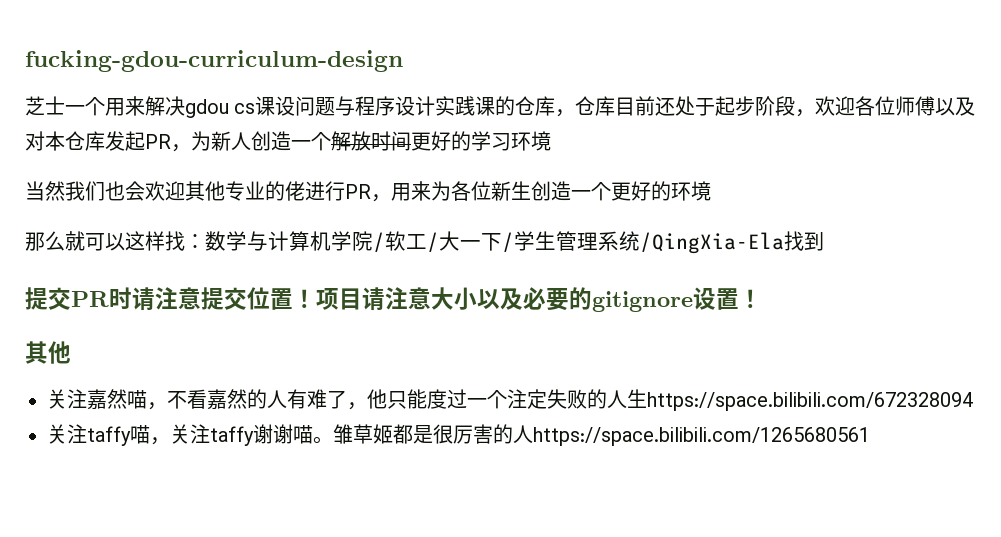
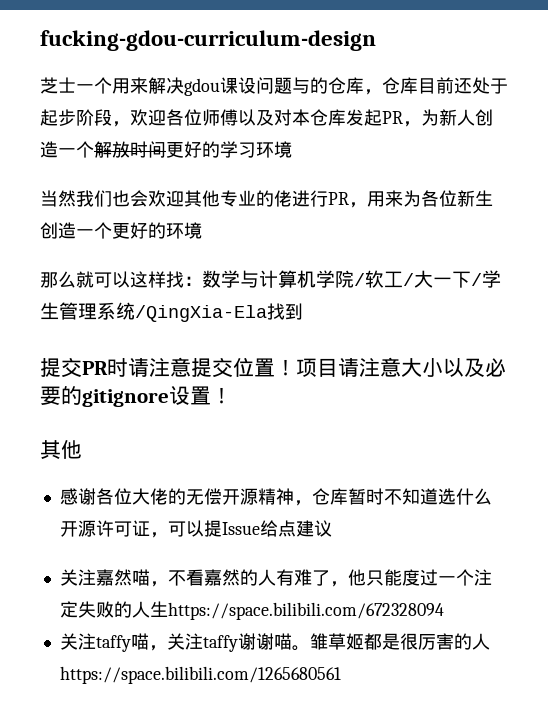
- 芝士一个用来解决gdou cs课设问题与程序设计实践课的仓库，仓库目前还处于起步阶段，欢迎各位师傅以及对本仓库发起PR，为新人创造一个解放时间更好的学习环境
+ 芝士一个用来解决gdou课设问题与的仓库，仓库目前还处于起步阶段，欢迎各位师傅以及对本仓库发起PR，为新人创造一个解放时间更好的学习环境
+ 感谢各位大佬的无偿开源精神，仓库暂时不知道选什么开源许可证，可以提Issue给点建议

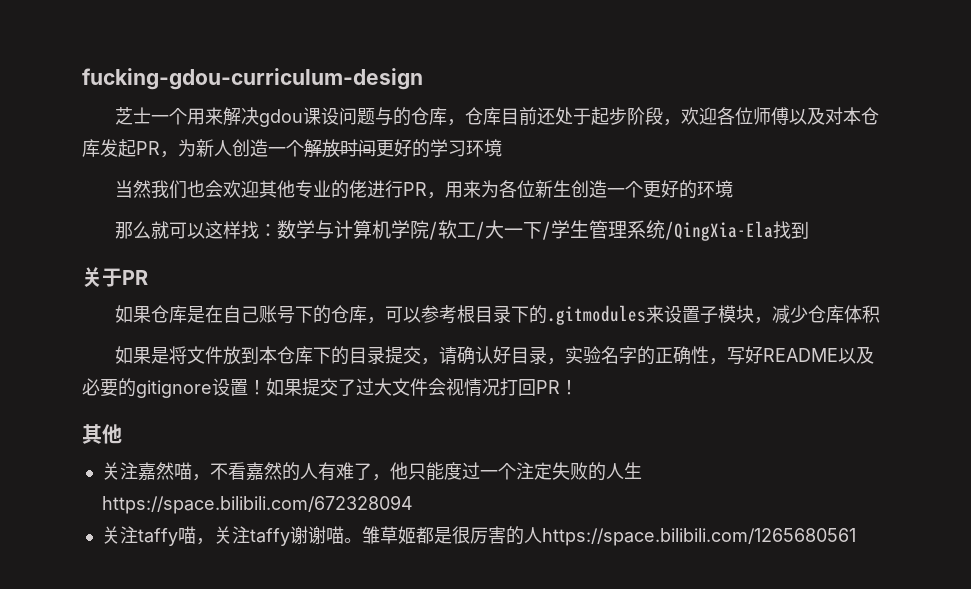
- 提交PR时请注意提交位置！项目请注意大小以及必要的gitignore设置！
+ 关于PR
+ 如果仓库是在自己账号下的仓库，可以参考根目录下的.gitmodules来设置子模块，减少仓库体积
+ 如果是将文件放到本仓库下的目录提交，请确认好目录，实验名字的正确性，写好README以及必要的gitignore设置！如果提交了过大文件会视情况打回PR！
  其他
- 感谢各位大佬的无偿开源精神，仓库暂时不知道选什么开源许可证，可以提Issue给点建议

